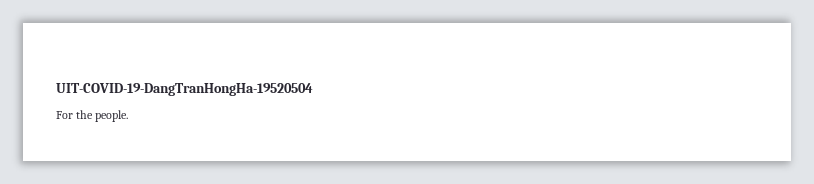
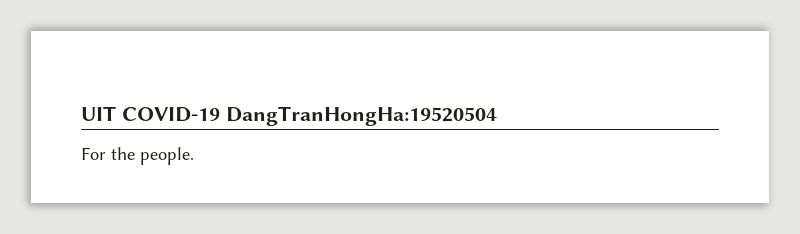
- UIT-COVID-19-DangTranHongHa-19520504
+ UIT COVID-19 DangTranHongHa:19520504

